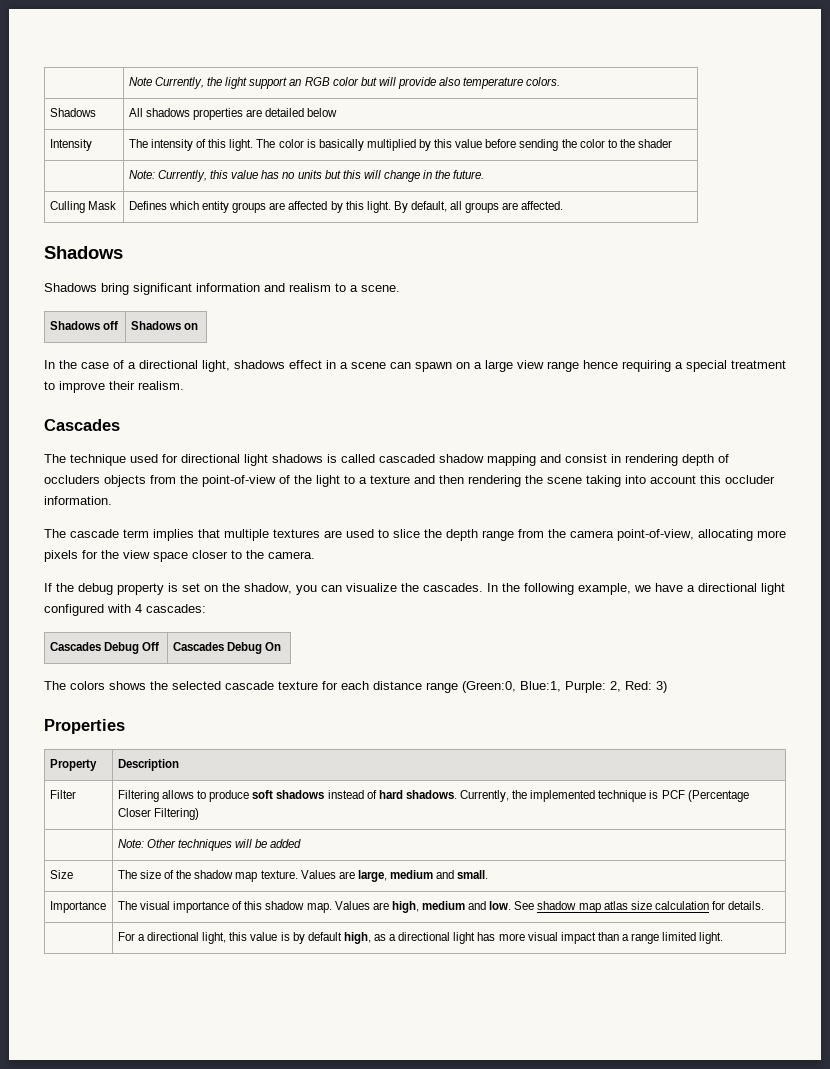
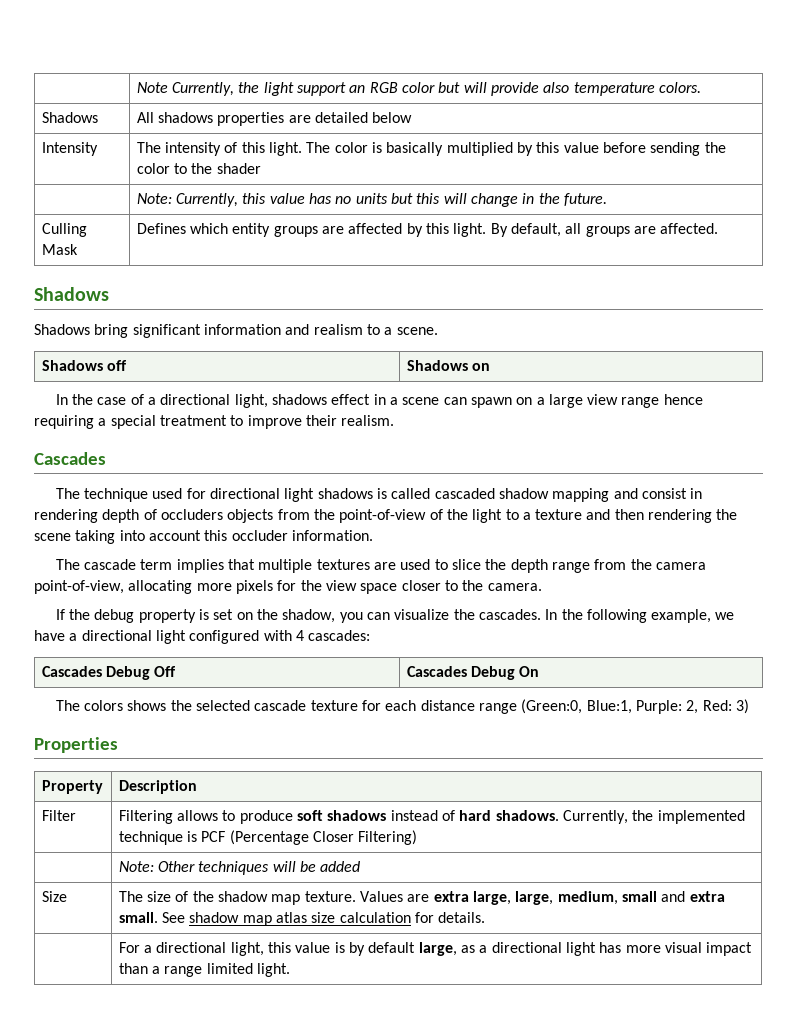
- Size | The size of the shadow map texture. Values are large, medium and small.
- Importance | The visual importance of this shadow map. Values are high, medium and low. See shadow map atlas size calculation for details.
+ Size | The size of the shadow map texture. Values are extra large, large, medium, small and extra small. See shadow map atlas size calculation for details.
- | For a directional light, this value is by default high, as a directional light has more visual impact than a range limited light.
+ | For a directional light, this value is by default large, as a directional light has more visual impact than a range limited light.

